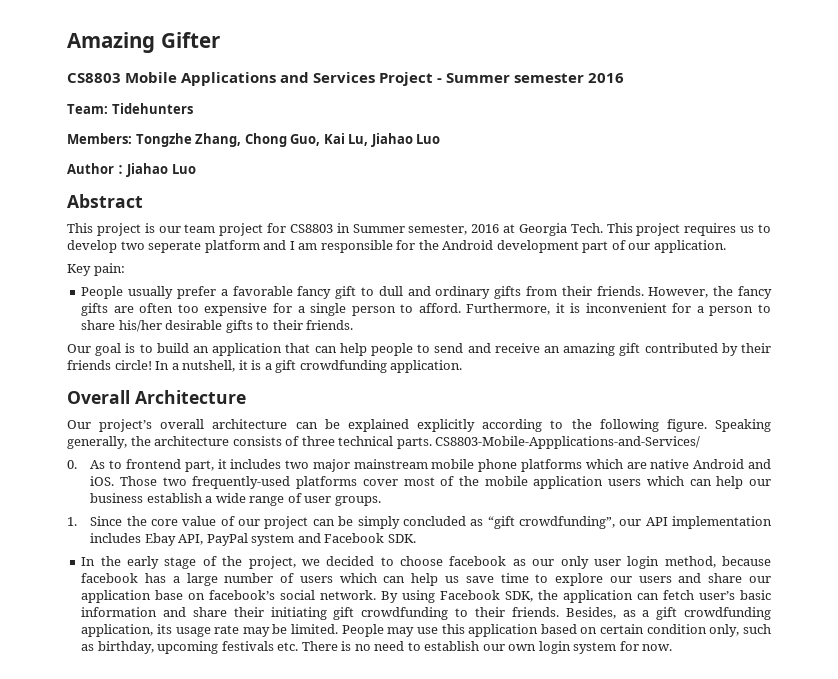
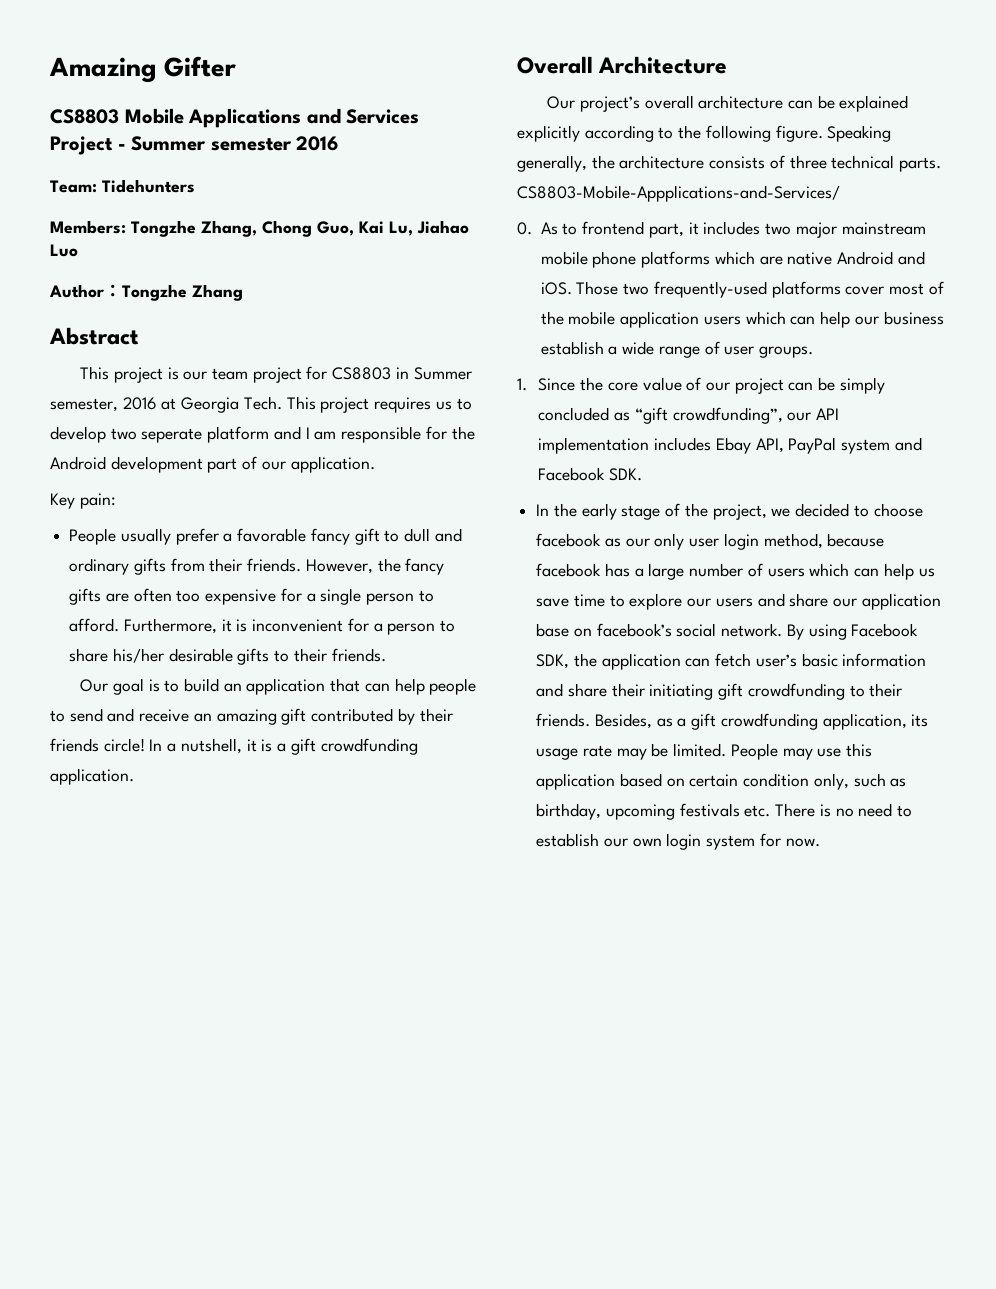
- Author：Jiahao Luo
+ Author：Tongzhe Zhang

